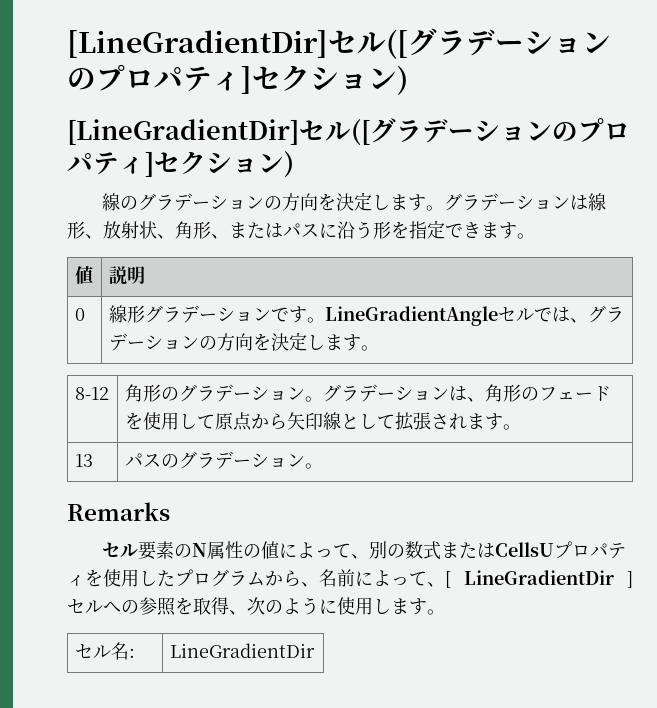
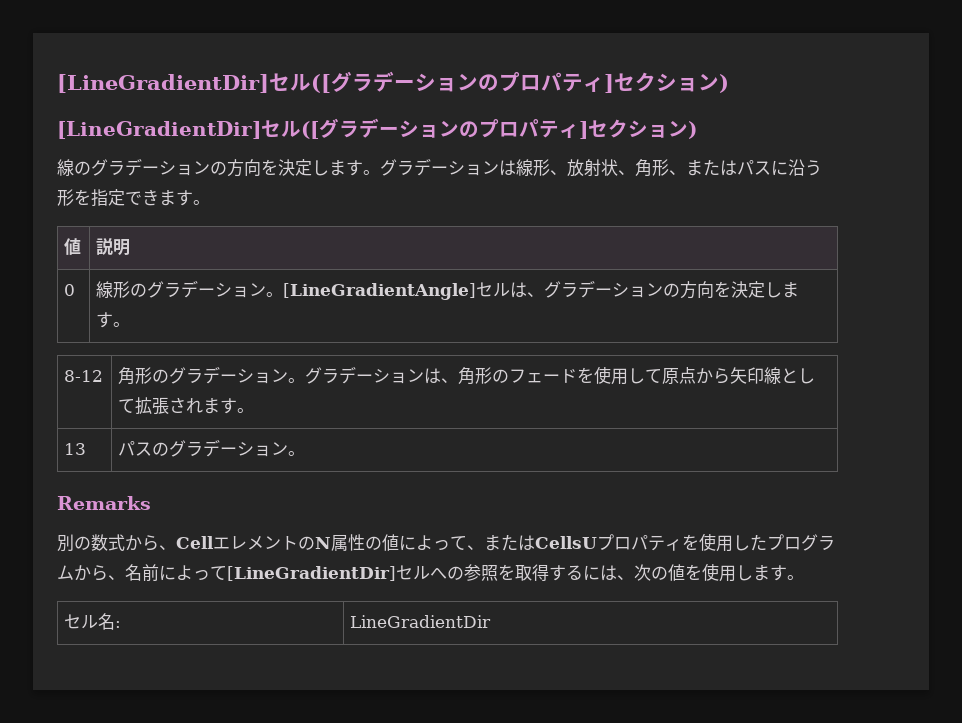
- 0 | 線形グラデーションです。LineGradientAngleセルでは、グラデーションの方向を決定します。
+ 0 | 線形のグラデーション。[LineGradientAngle]セルは、グラデーションの方向を決定します。
- セル要素のN属性の値によって、別の数式またはCellsUプロパティを使用したプログラムから、名前によって、[ LineGradientDir ]セルへの参照を取得、次のように使用します。
+ 別の数式から、CellエレメントのN属性の値によって、またはCellsUプロパティを使用したプログラムから、名前によって[LineGradientDir]セルへの参照を取得するには、次の値を使用します。

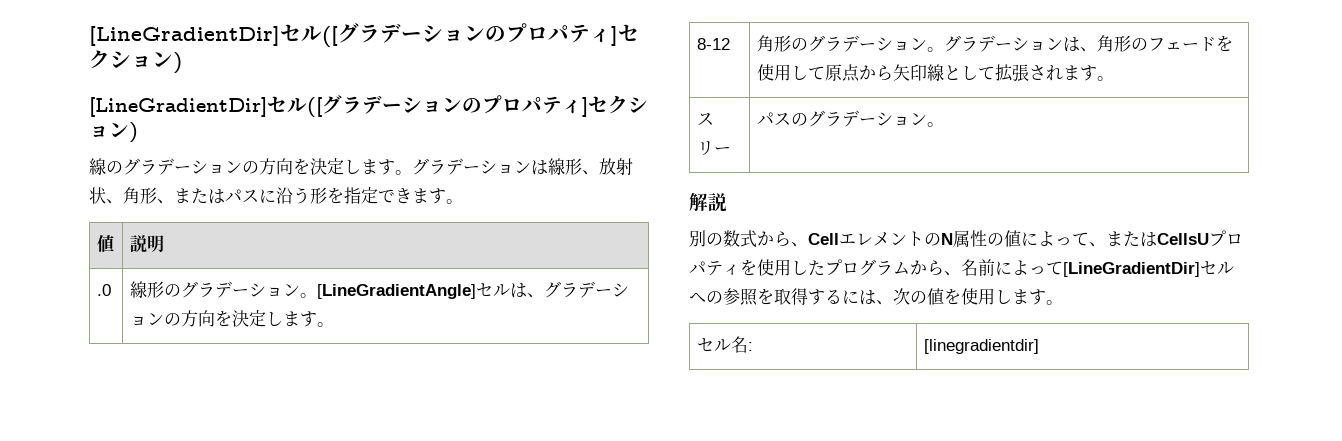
- 0 | 線形のグラデーション。[LineGradientAngle]セルは、グラデーションの方向を決定します。
+ .0 | 線形のグラデーション。[LineGradientAngle]セルは、グラデーションの方向を決定します。
- 13 | パスのグラデーション。
+ スリー | パスのグラデーション。
- Remarks
+ 解説
- セル名: | LineGradientDir
+ セル名: | [linegradientdir]

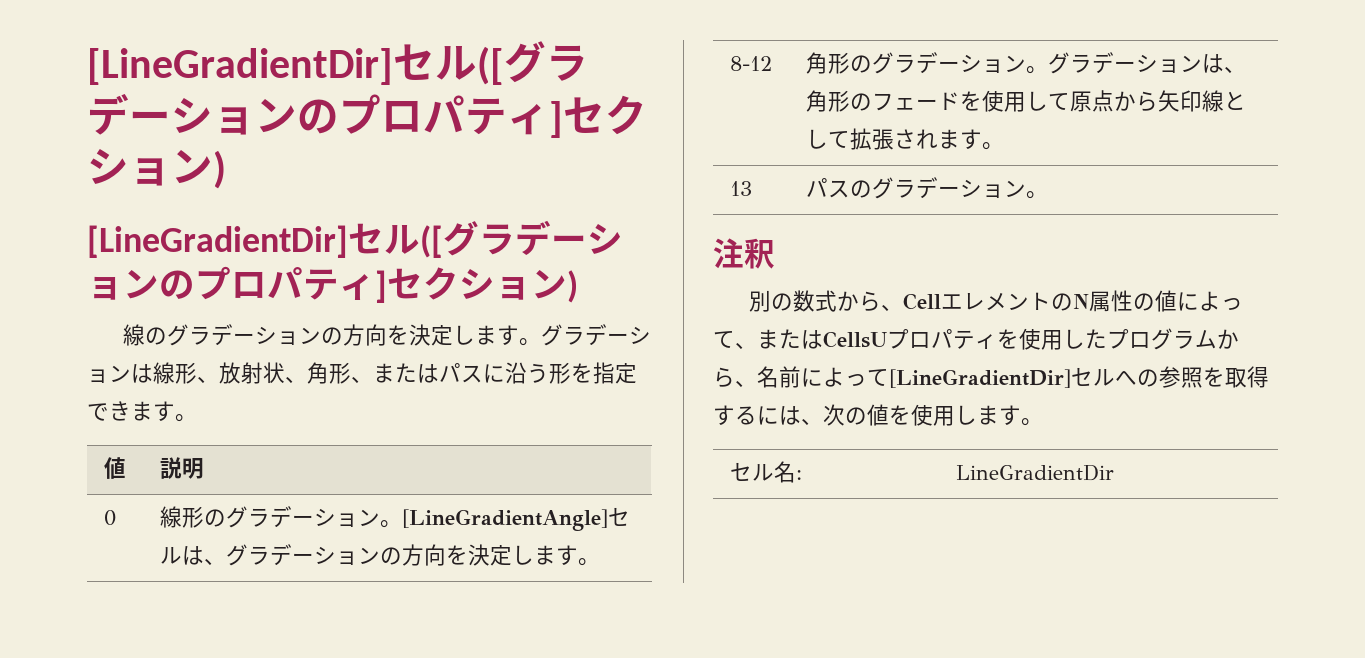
- .0 | 線形のグラデーション。[LineGradientAngle]セルは、グラデーションの方向を決定します。
+ 0 | 線形のグラデーション。[LineGradientAngle]セルは、グラデーションの方向を決定します。
- スリー | パスのグラデーション。
+ 13 | パスのグラデーション。
- 解説
+ 注釈
- セル名: | [linegradientdir]
+ セル名: | LineGradientDir

